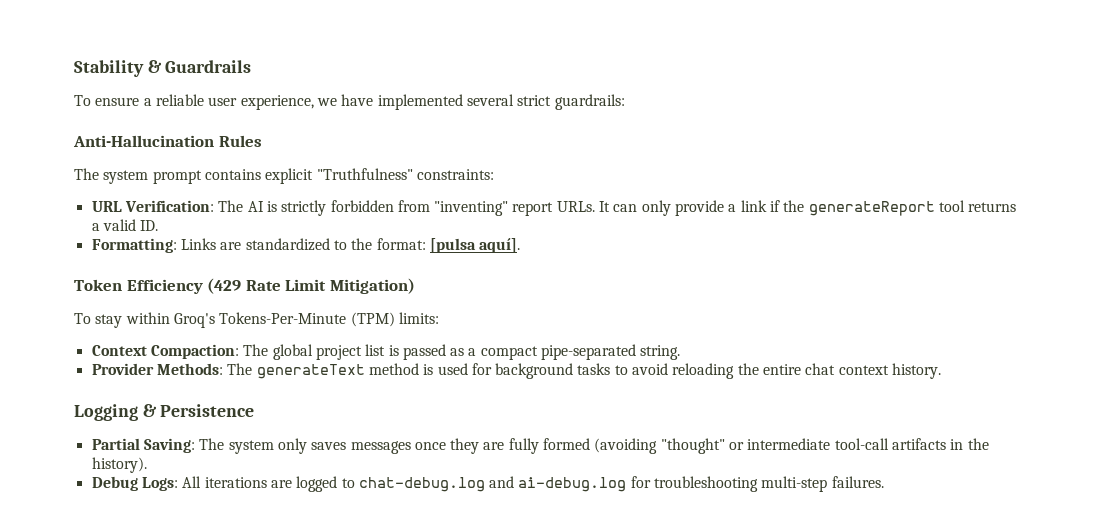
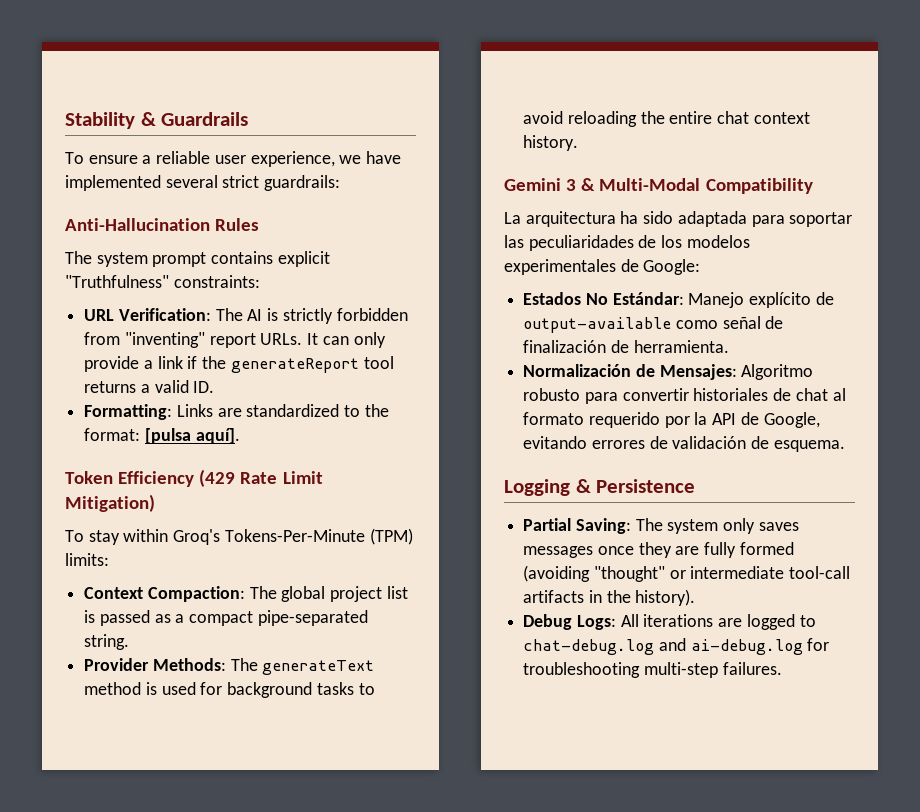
+ Gemini 3 & Multi-Modal Compatibility
+ La arquitectura ha sido adaptada para soportar las peculiaridades de los modelos experimentales de Google:
+ Estados No Estándar: Manejo explícito de output-available como señal de finalización de herramienta.
+ Normalización de Mensajes: Algoritmo robusto para convertir historiales de chat al formato requerido por la API de Google, evitando errores de validación de esquema.

